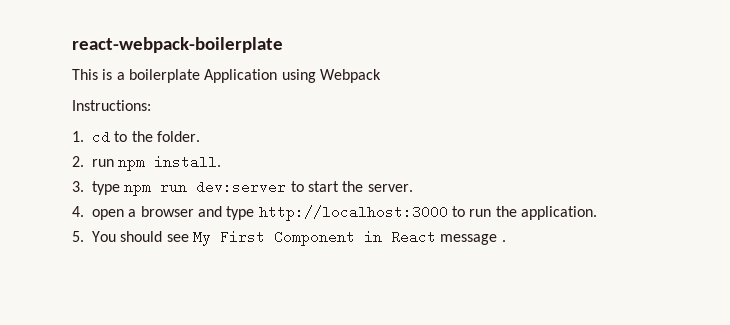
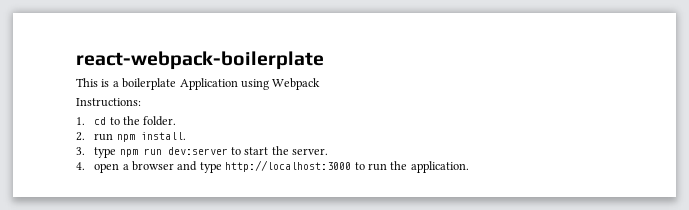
- 5. You should see My First Component in React message .

